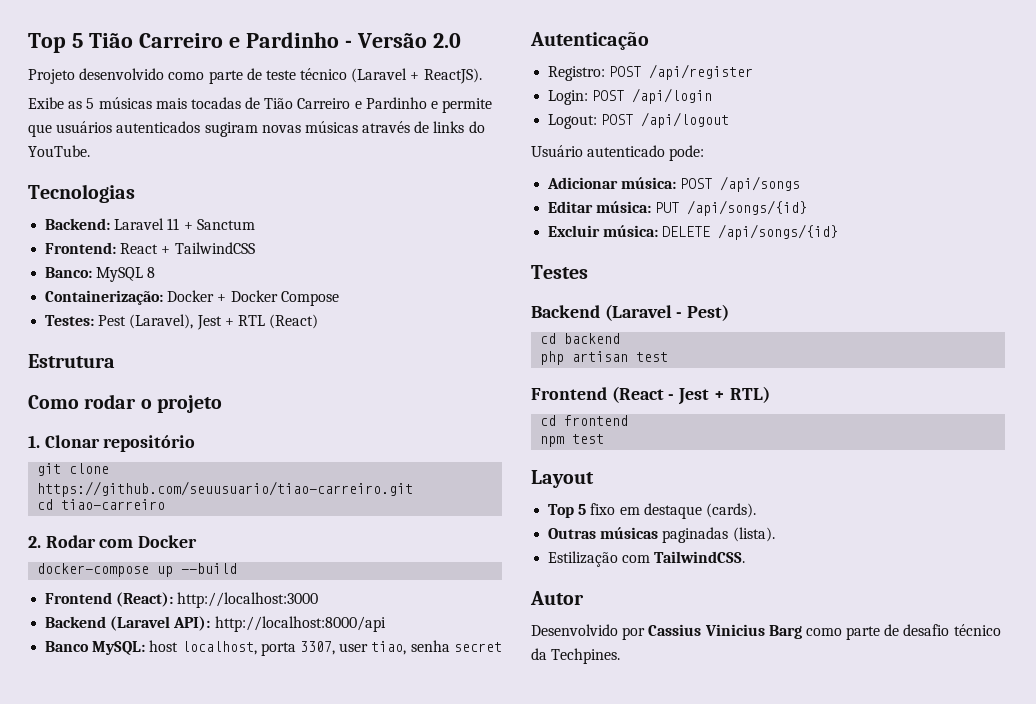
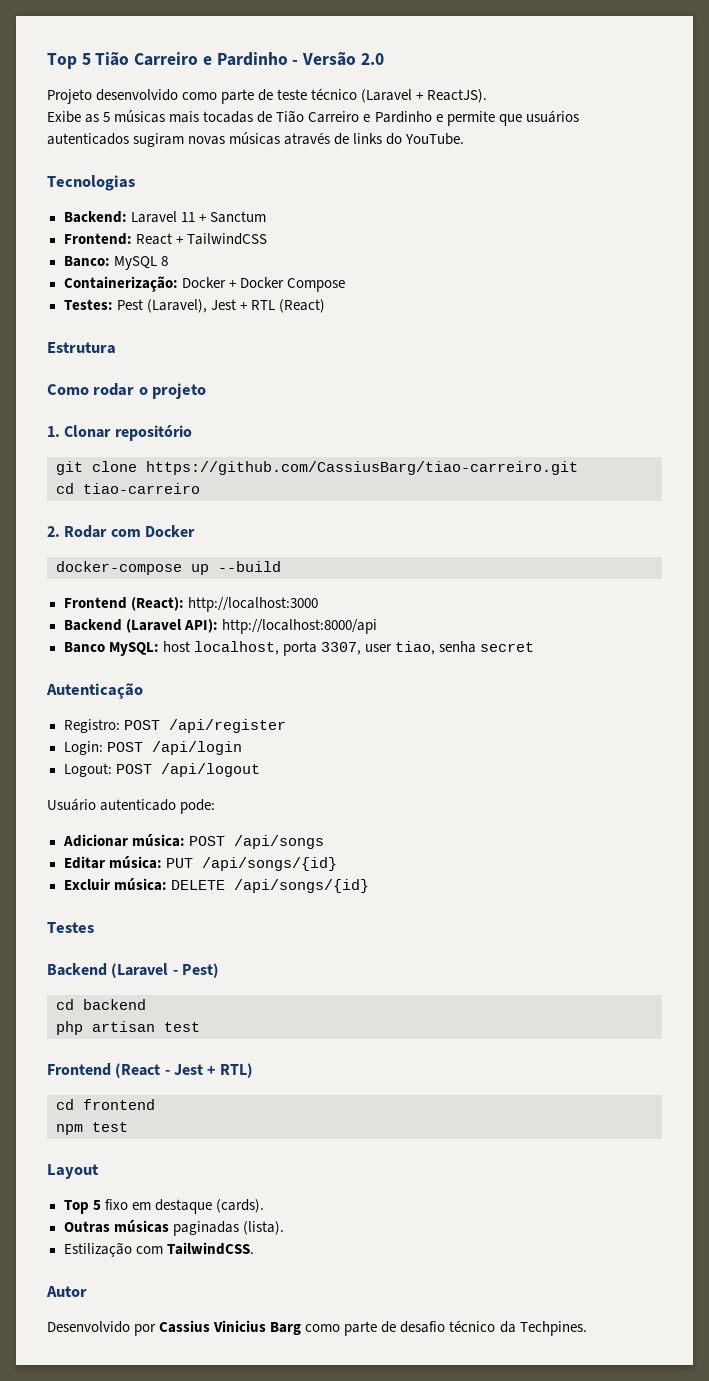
- git clone https://github.com/seuusuario/tiao-carreiro.git
+ git clone https://github.com/CassiusBarg/tiao-carreiro.git

